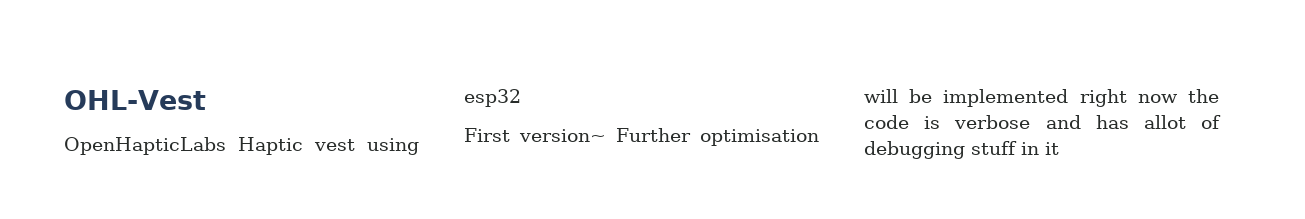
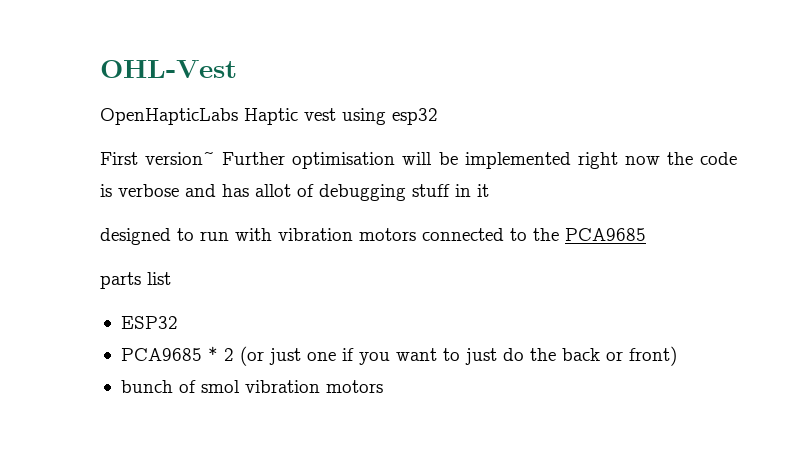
+ designed to run with vibration motors connected to the PCA9685
+ parts list
+ ESP32
+ PCA9685 * 2 (or just one if you want to just do the back or front)
+ bunch of smol vibration motors

